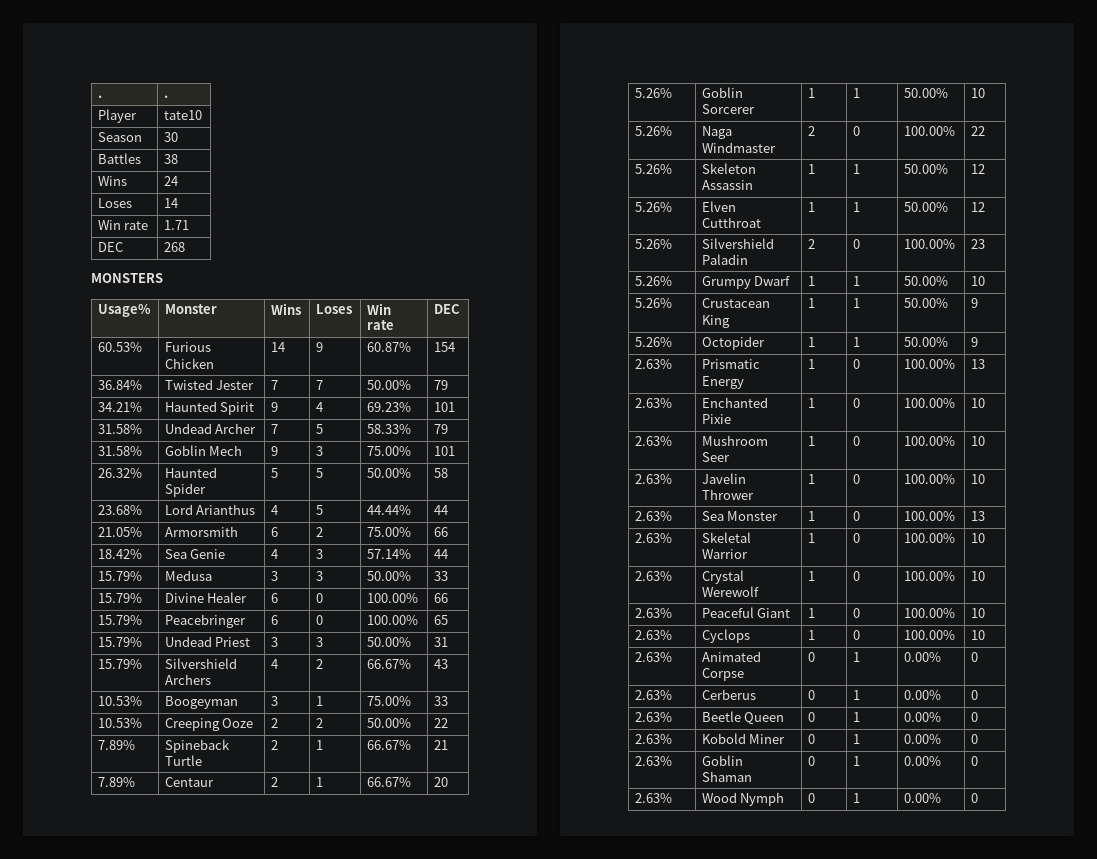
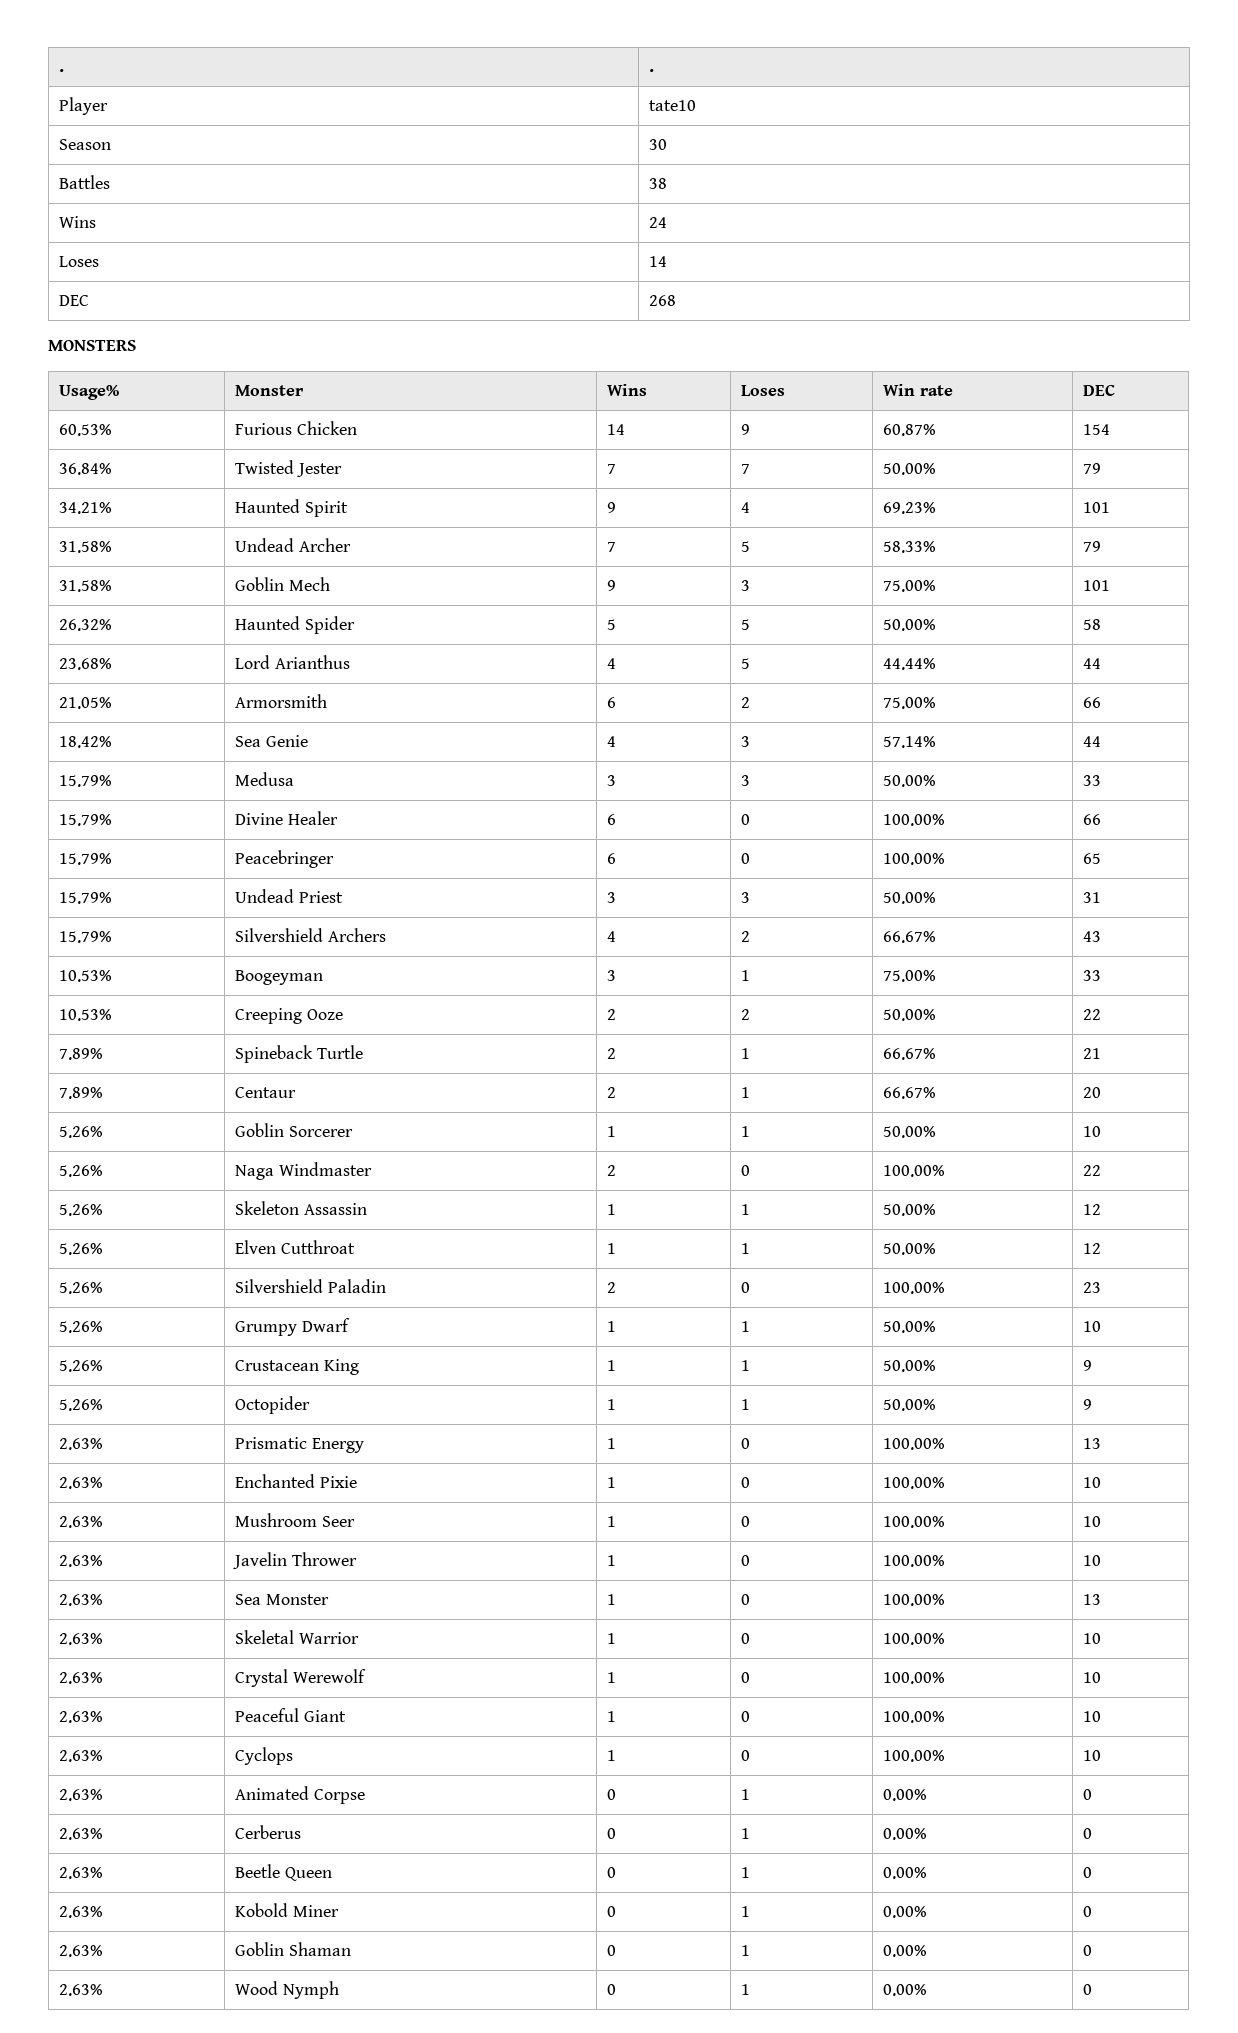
- Win rate | 1.71

